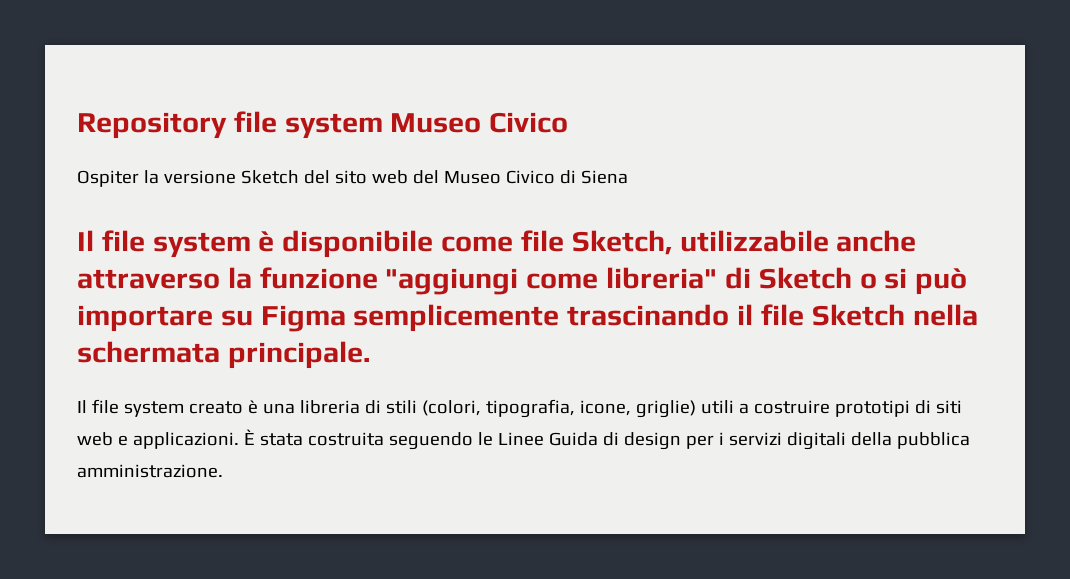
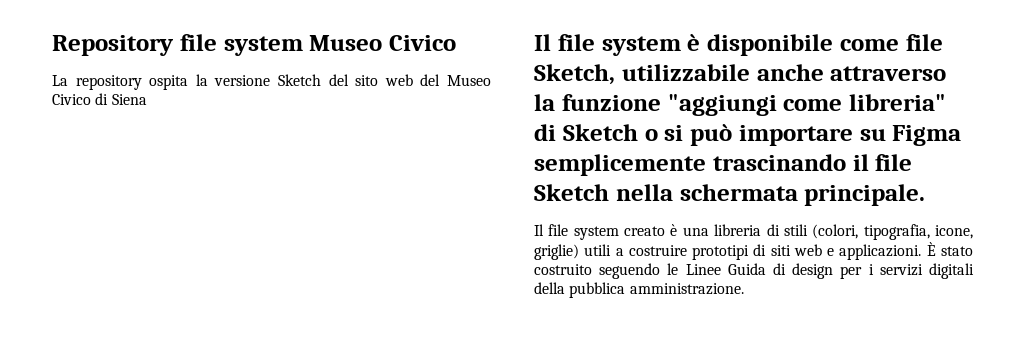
- Ospiter la versione Sketch del sito web del Museo Civico di Siena
+ La repository ospita la versione Sketch del sito web del Museo Civico di Siena
- È stata costruita seguendo le Linee Guida di design per i servizi digitali della pubblica amministrazione.
+ È stato costruito seguendo le Linee Guida di design per i servizi digitali della pubblica amministrazione.

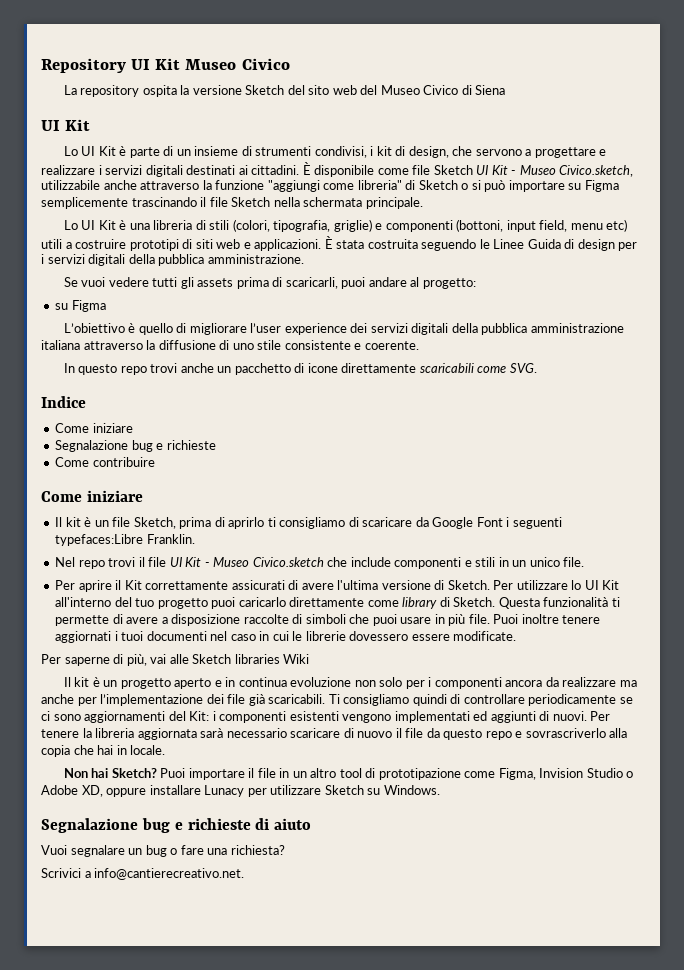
- Repository file system Museo Civico
+ Repository UI Kit Museo Civico
  La repository ospita la versione Sketch del sito web del Museo Civico di Siena
- Il file system è disponibile come file Sketch, utilizzabile anche attraverso la funzione "aggiungi come libreria" di Sketch o si può importare su Figma semplicemente trascinando il file Sketch nella schermata principale.
+ UI Kit
+ Lo UI Kit è parte di un insieme di strumenti condivisi, i kit di design, che servono a progettare e realizzare i servizi digitali destinati ai cittadini. È disponibile come file Sketch UI Kit - Museo Civico.sketch, utilizzabile anche attraverso la funzione "aggiungi come libreria" di Sketch o si può importare su Figma semplicemente trascinando il file Sketch nella schermata principale.
- Il file system creato è una libreria di stili (colori, tipografia, icone, griglie) utili a costruire prototipi di siti web e applicazioni.
+ Lo UI Kit è una libreria di stili (colori, tipografia, griglie) e componenti (bottoni, input field, menu etc) utili a costruire prototipi di siti web e applicazioni.
- È stato costruito seguendo le Linee Guida di design per i servizi digitali della pubblica amministrazione.
+ È stata costruita seguendo le Linee Guida di design per i servizi digitali della pubblica amministrazione.
+ Se vuoi vedere tutti gli assets prima di scaricarli, puoi andare al progetto:
+ su Figma
+ L’obiettivo è quello di migliorare l’user experience dei servizi digitali della pubblica amministrazione italiana attraverso la diffusione di uno stile consistente e coerente.
+ In questo repo trovi anche un pacchetto di icone direttamente scaricabili come SVG.
+ Indice
+ Come iniziare
+ Segnalazione bug e richieste
+ Come contribuire
+ Come iniziare
+ Il kit è un file Sketch, prima di aprirlo ti consigliamo di scaricare da Google Font i seguenti typefaces:Libre Franklin.
+ Nel repo trovi il file UI Kit - Museo Civico.sketch che include componenti e stili in un unico file.
+ Per aprire il Kit correttamente assicurati di avere l'ultima versione di Sketch. Per utilizzare lo UI Kit all'interno del tuo progetto puoi caricarlo direttamente come library di Sketch. Questa funzionalità ti permette di avere a disposizione raccolte di simboli che puoi usare in più file. Puoi inoltre tenere aggiornati i tuoi documenti nel caso in cui le librerie dovessero essere modificate.
+ Per saperne di più, vai alle Sketch libraries Wiki
+ Il kit è un progetto aperto e in continua evoluzione non solo per i componenti ancora da realizzare ma anche per l’implementazione dei file già scaricabili. Ti consigliamo quindi di controllare periodicamente se ci sono aggiornamenti del Kit: i componenti esistenti vengono implementati ed aggiunti di nuovi. Per tenere la libreria aggiornata sarà necessario scaricare di nuovo il file da questo repo e sovrascriverlo alla copia che hai in locale.
+ Non hai Sketch? Puoi importare il file in un altro tool di prototipazione come Figma, Invision Studio o Adobe XD, oppure installare Lunacy per utilizzare Sketch su Windows.
+ Segnalazione bug e richieste di aiuto
+ Vuoi segnalare un bug o fare una richiesta?
+ Scrivici a info@cantierecreativo.net.

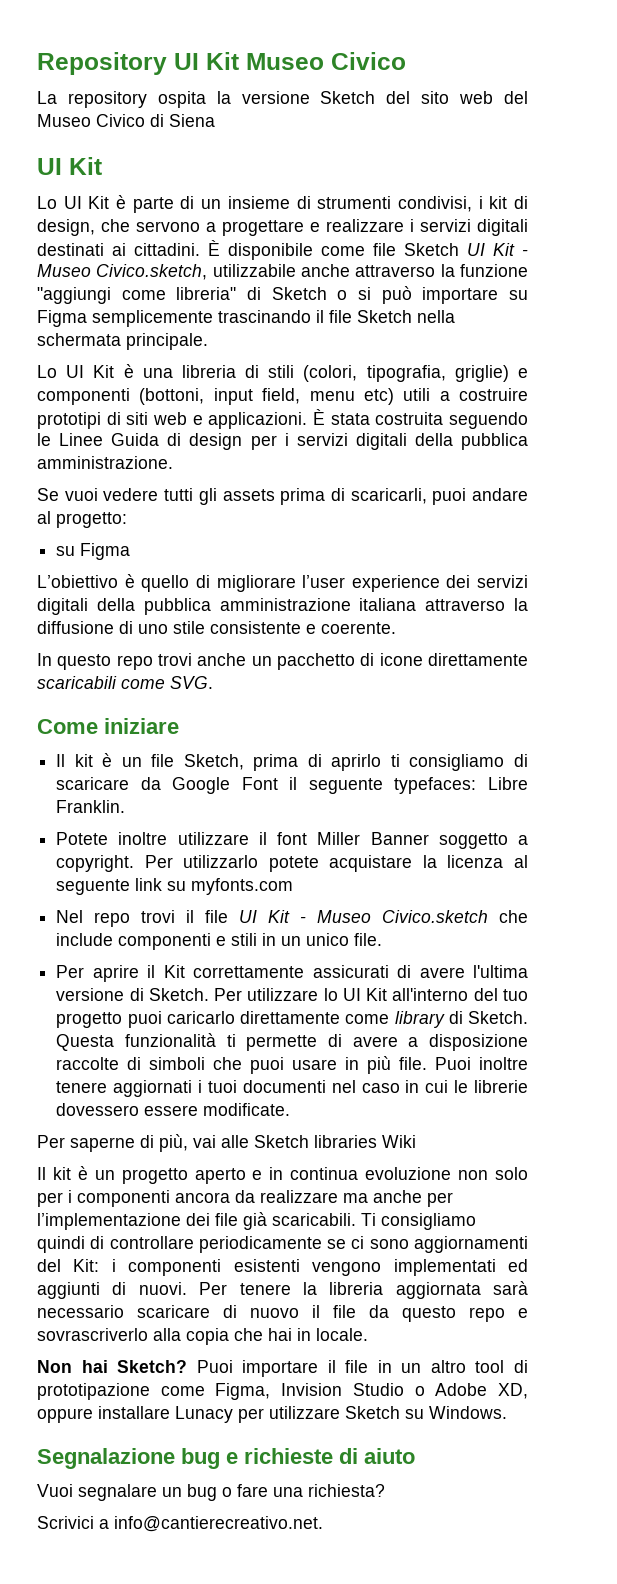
- Indice
- Come iniziare
- Segnalazione bug e richieste
- Come contribuire
- Il kit è un file Sketch, prima di aprirlo ti consigliamo di scaricare da Google Font i seguenti typefaces:Libre Franklin.
+ Il kit è un file Sketch, prima di aprirlo ti consigliamo di scaricare da Google Font il seguente typefaces: Libre Franklin.
+ Potete inoltre utilizzare il font Miller Banner soggetto a copyright. Per utilizzarlo potete acquistare la licenza al seguente link su myfonts.com

